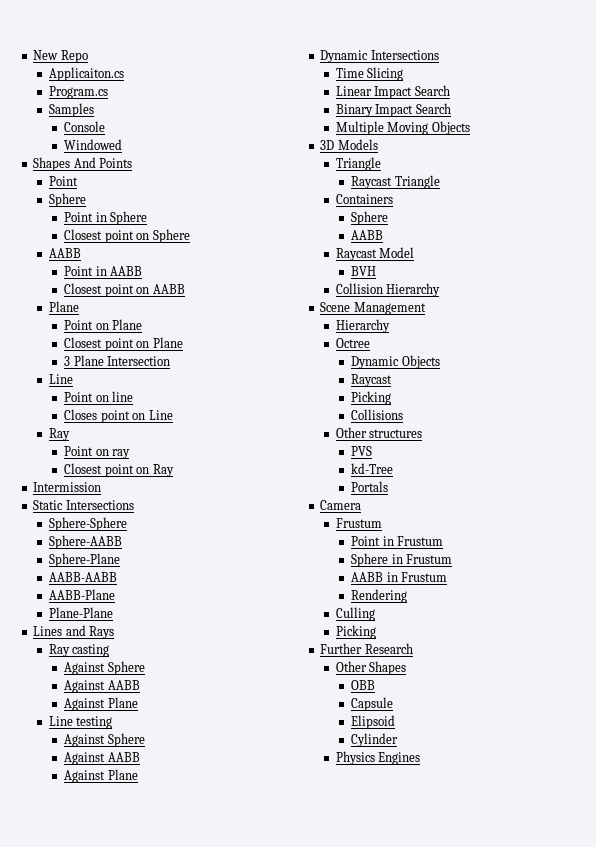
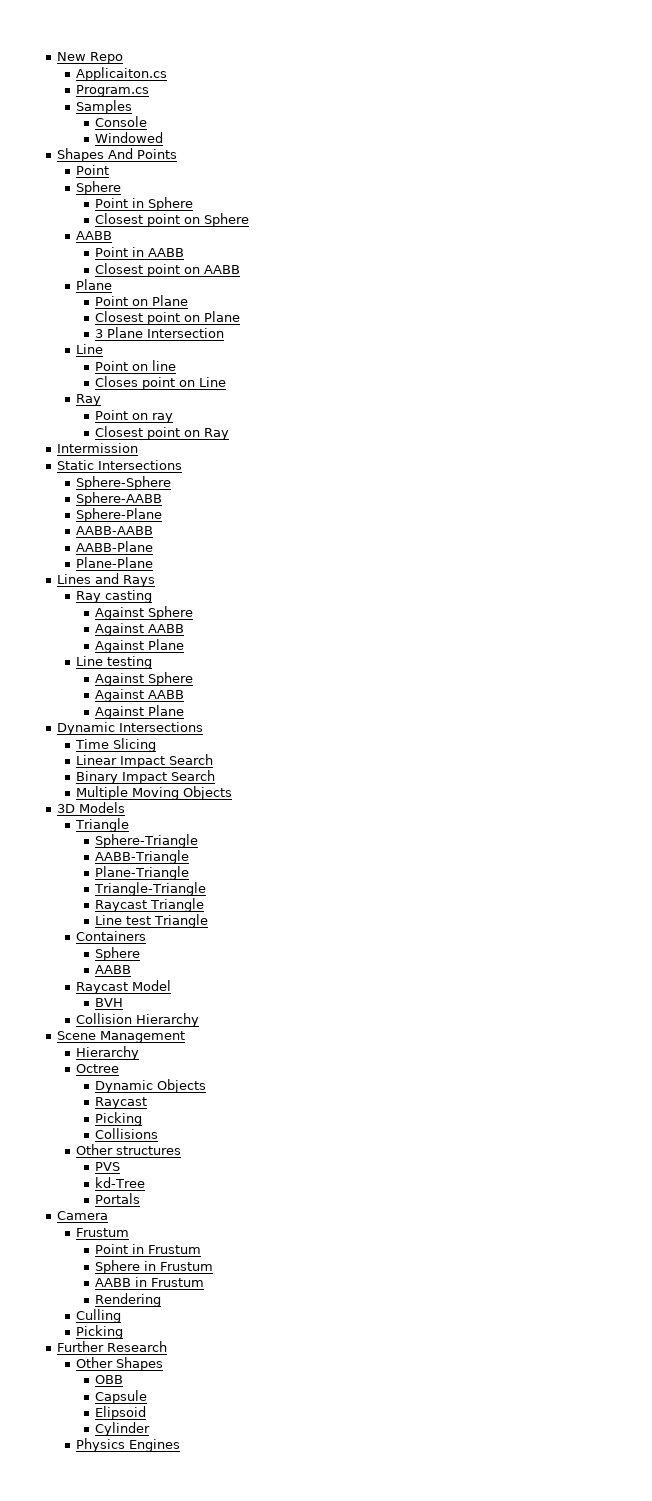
+ Sphere-Triangle
+ AABB-Triangle
+ Plane-Triangle
+ Triangle-Triangle
+ Line test Triangle

